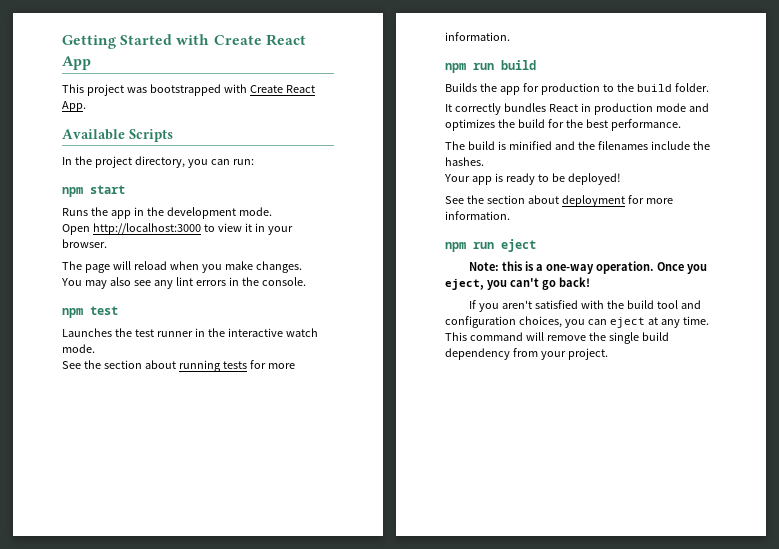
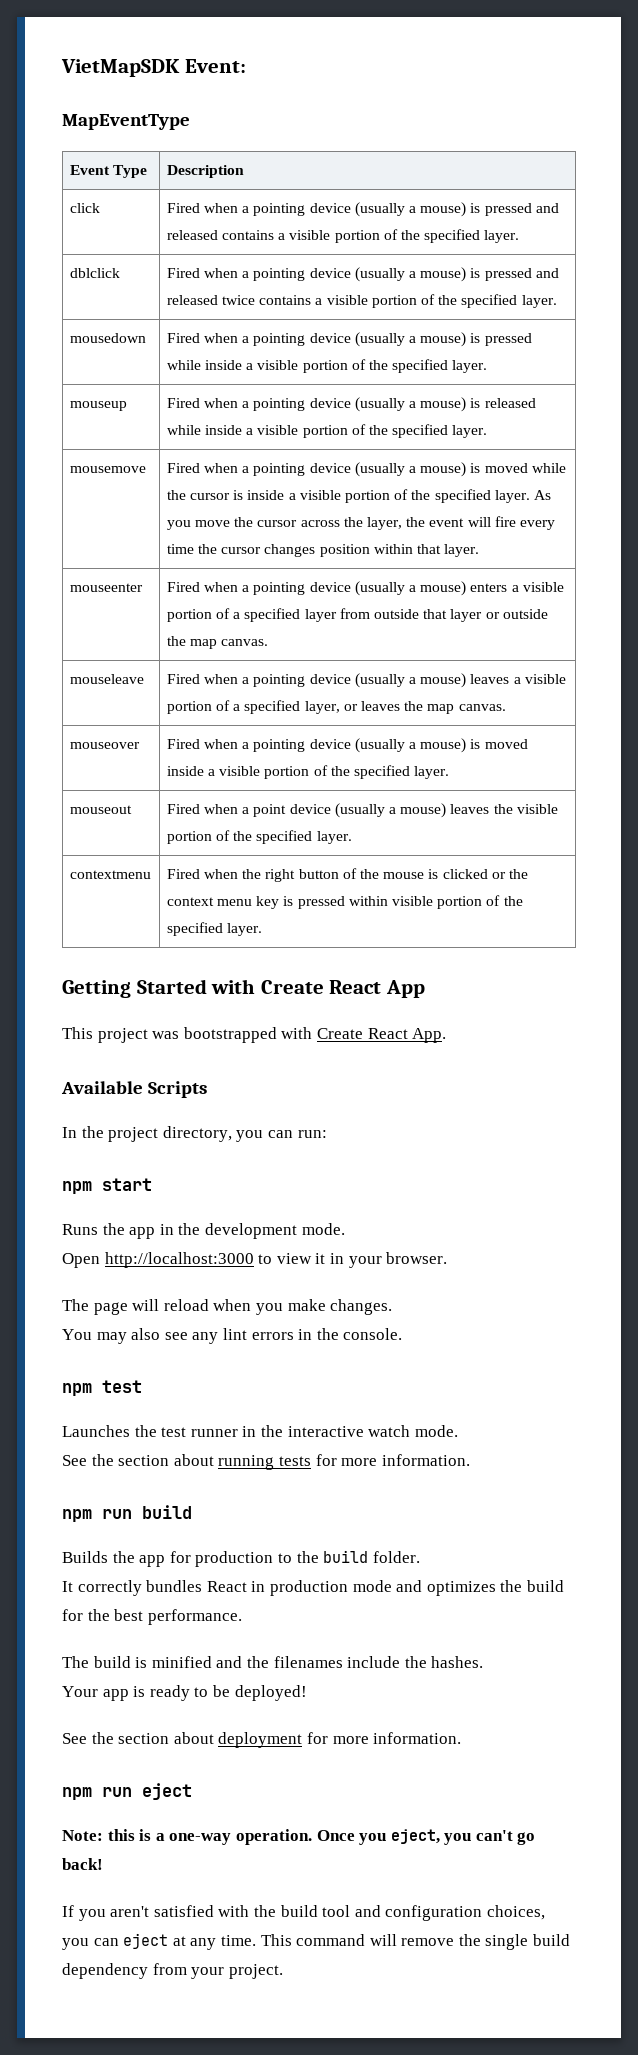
+ VietMapSDK Event:
+ MapEventType
+ Event Type | Description
+ click | Fired when a pointing device (usually a mouse) is pressed and released contains a visible portion of the specified layer.
+ dblclick | Fired when a pointing device (usually a mouse) is pressed and released twice contains a visible portion of the specified layer.
+ mousedown | Fired when a pointing device (usually a mouse) is pressed while inside a visible portion of the specified layer.
+ mouseup | Fired when a pointing device (usually a mouse) is released while inside a visible portion of the specified layer.
+ mousemove | Fired when a pointing device (usually a mouse) is moved while the cursor is inside a visible portion of the specified layer. As you move the cursor across the layer, the event will fire every time the cursor changes position within that layer.
+ mouseenter | Fired when a pointing device (usually a mouse) enters a visible portion of a specified layer from outside that layer or outside the map canvas.
+ mouseleave | Fired when a pointing device (usually a mouse) leaves a visible portion of a specified layer, or leaves the map canvas.
+ mouseover | Fired when a pointing device (usually a mouse) is moved inside a visible portion of the specified layer.
+ mouseout | Fired when a point device (usually a mouse) leaves the visible portion of the specified layer.
+ contextmenu | Fired when the right button of the mouse is clicked or the context menu key is pressed within visible portion of the specified layer.

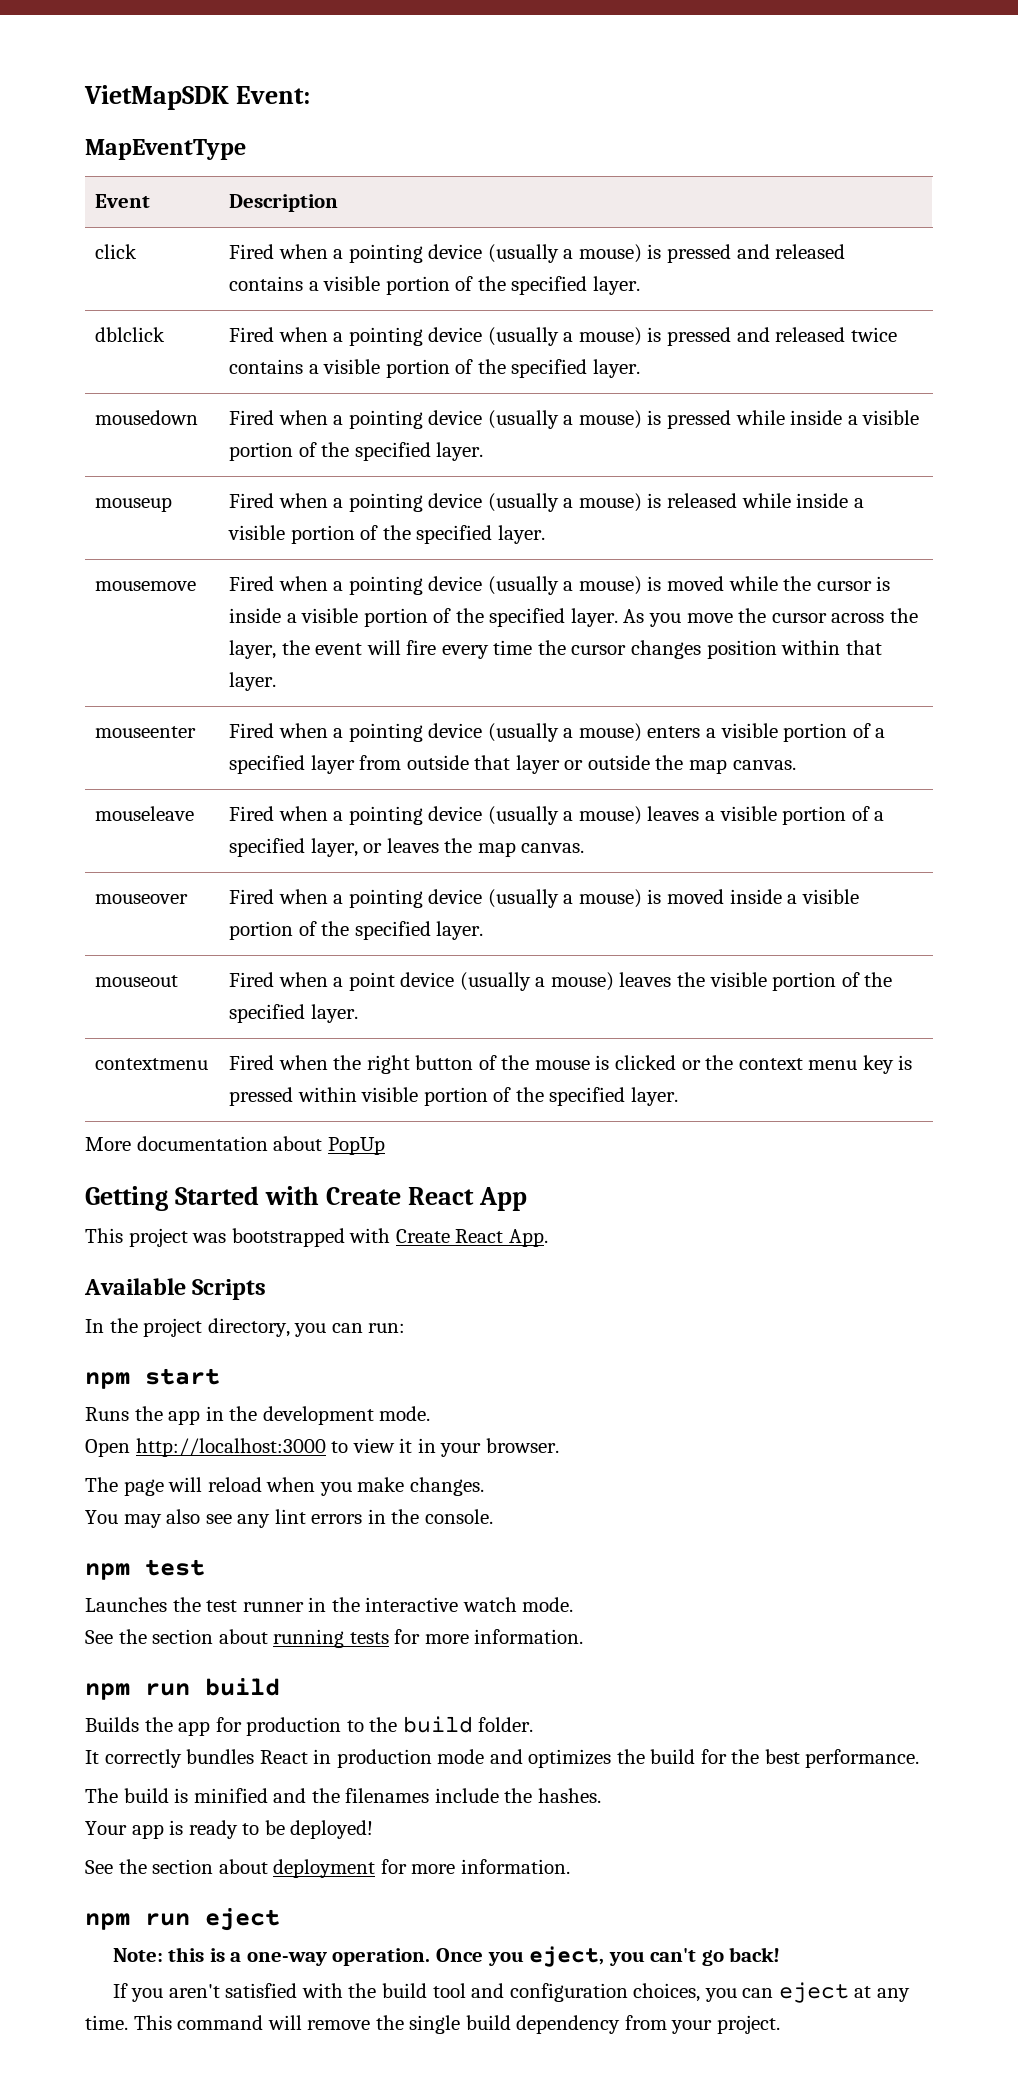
- Event Type | Description
+ Event | Description
+ More documentation about PopUp

